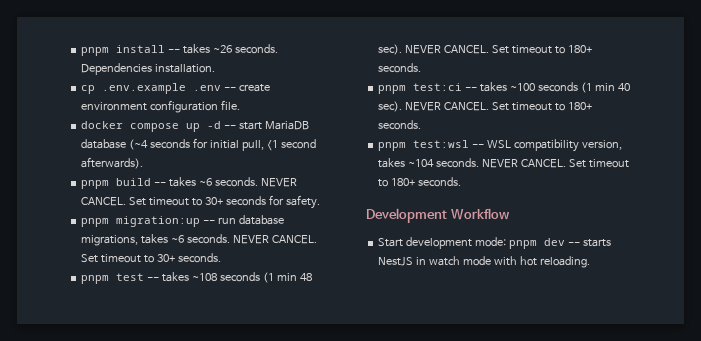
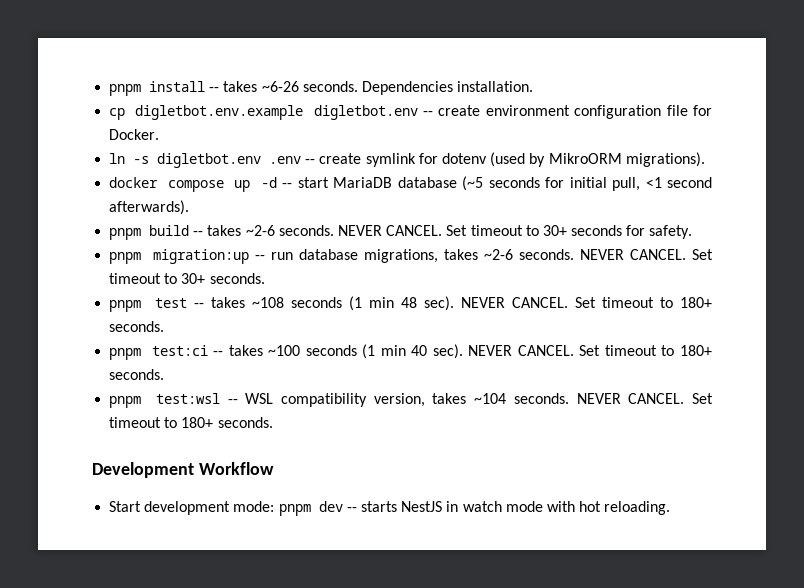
- pnpm install -- takes ~26 seconds.
+ pnpm install -- takes ~6-26 seconds.
- cp .env.example .env -- create environment configuration file.
+ cp digletbot.env.example digletbot.env -- create environment configuration file for Docker.
+ ln -s digletbot.env .env -- create symlink for dotenv (used by MikroORM migrations).
- docker compose up -d -- start MariaDB database (~4 seconds for initial pull, <1 second afterwards).
+ docker compose up -d -- start MariaDB database (~5 seconds for initial pull, <1 second afterwards).
- pnpm build -- takes ~6 seconds.
+ pnpm build -- takes ~2-6 seconds.
- pnpm migration:up -- run database migrations, takes ~6 seconds.
+ pnpm migration:up -- run database migrations, takes ~2-6 seconds.

